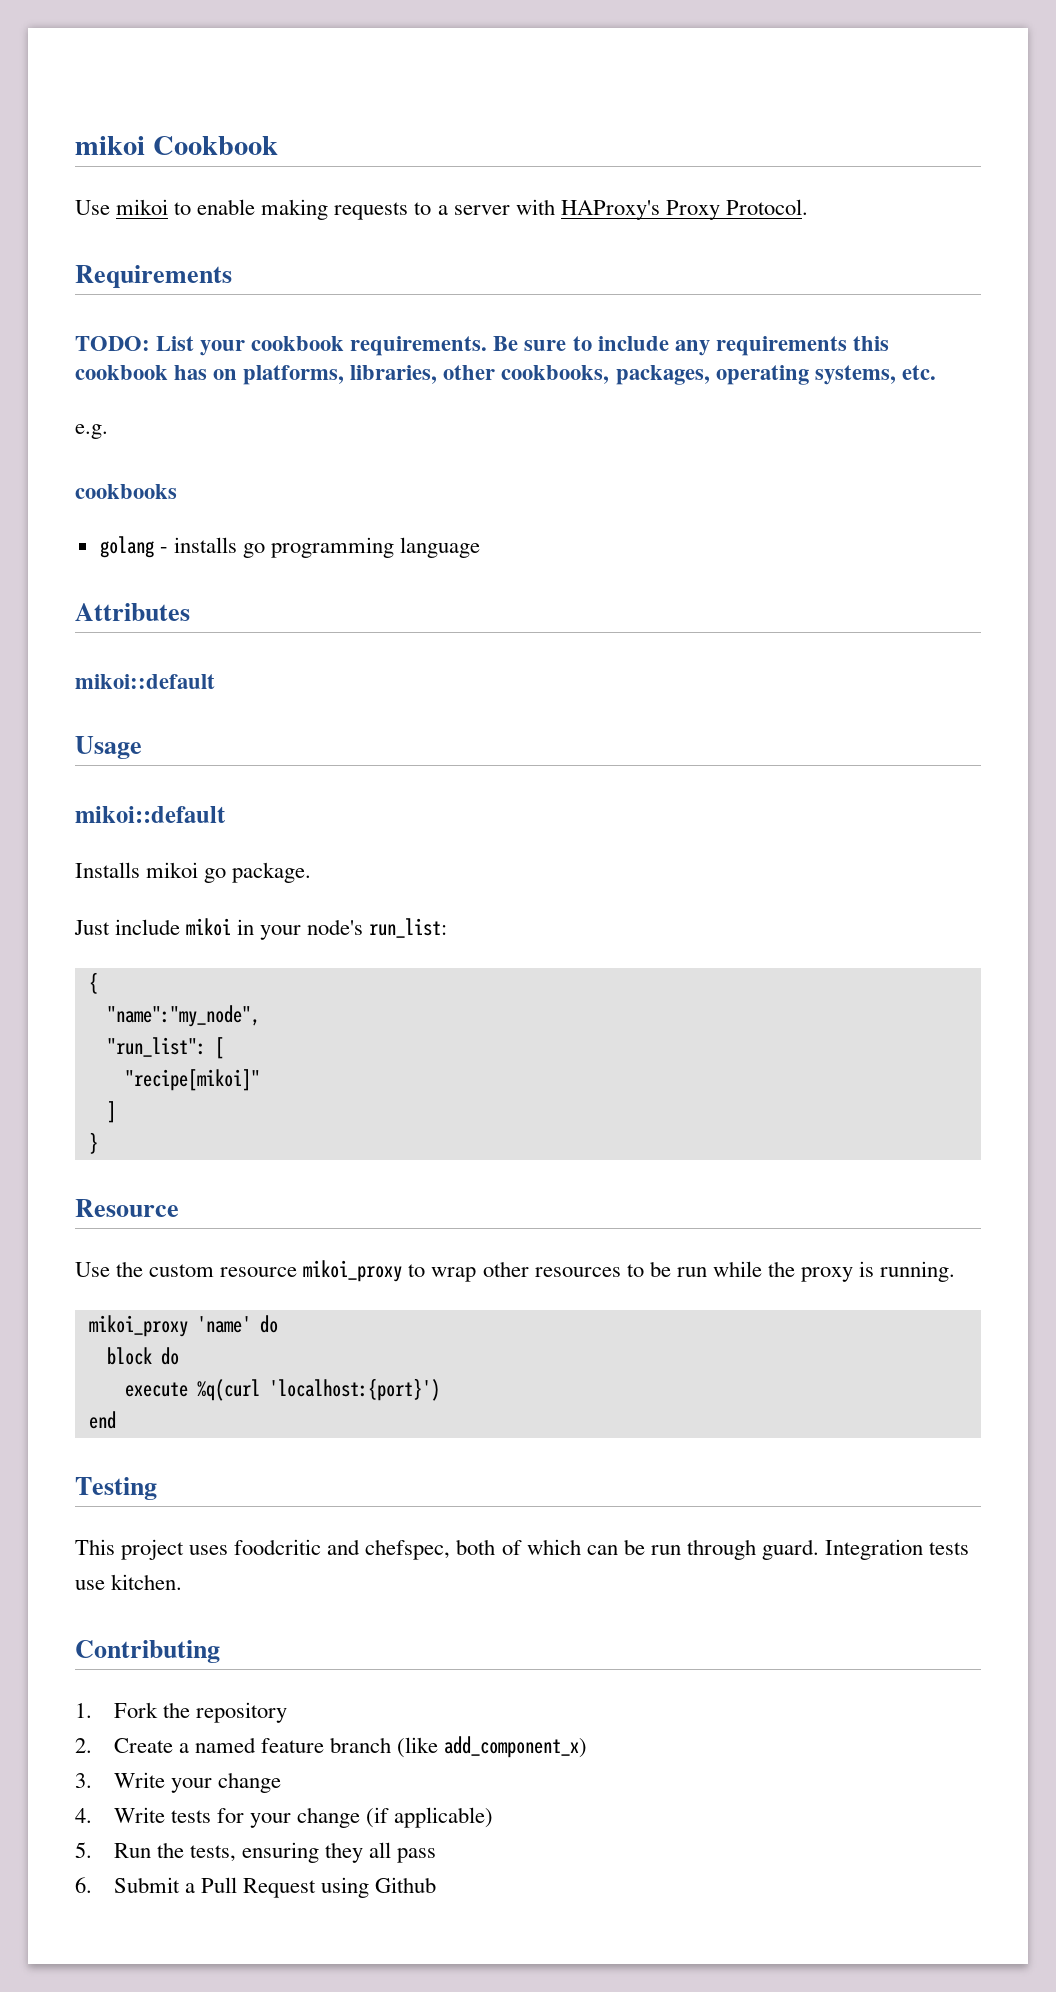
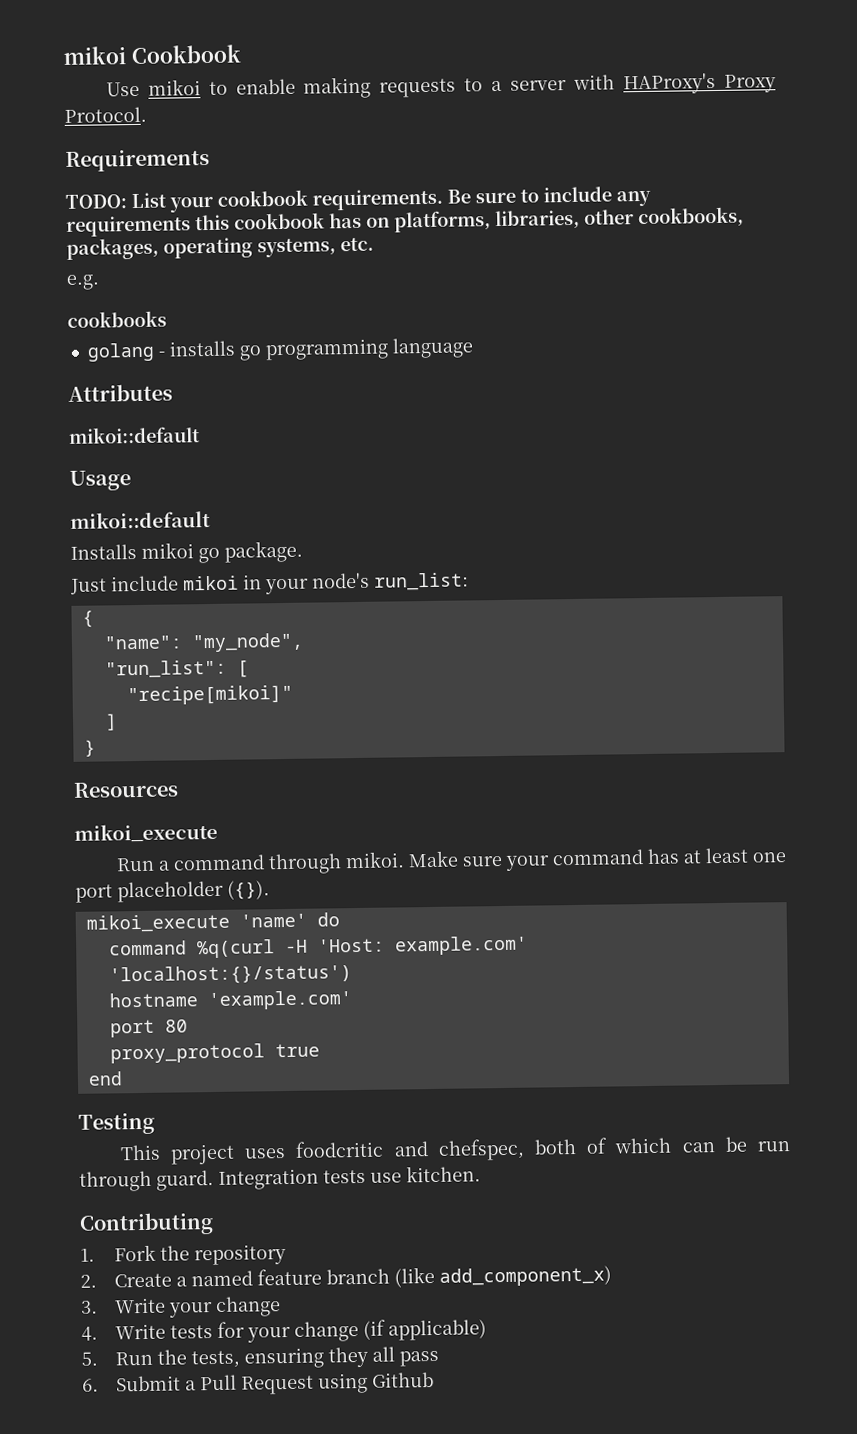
- "name":"my_node",
+ "name": "my_node",
- Resource
- Use the custom resource mikoi_proxy to wrap other resources to be run while the proxy is running.
- mikoi_proxy 'name' do
- block do
- execute %q(curl 'localhost:{port}')
+ Resources
+ mikoi_execute
+ Run a command through mikoi. Make sure your command has at least one port placeholder ({}).
+ mikoi_execute 'name' do
+ command %q(curl -H 'Host: example.com' 'localhost:{}/status')
+ hostname 'example.com'
+ port 80
+ proxy_protocol true

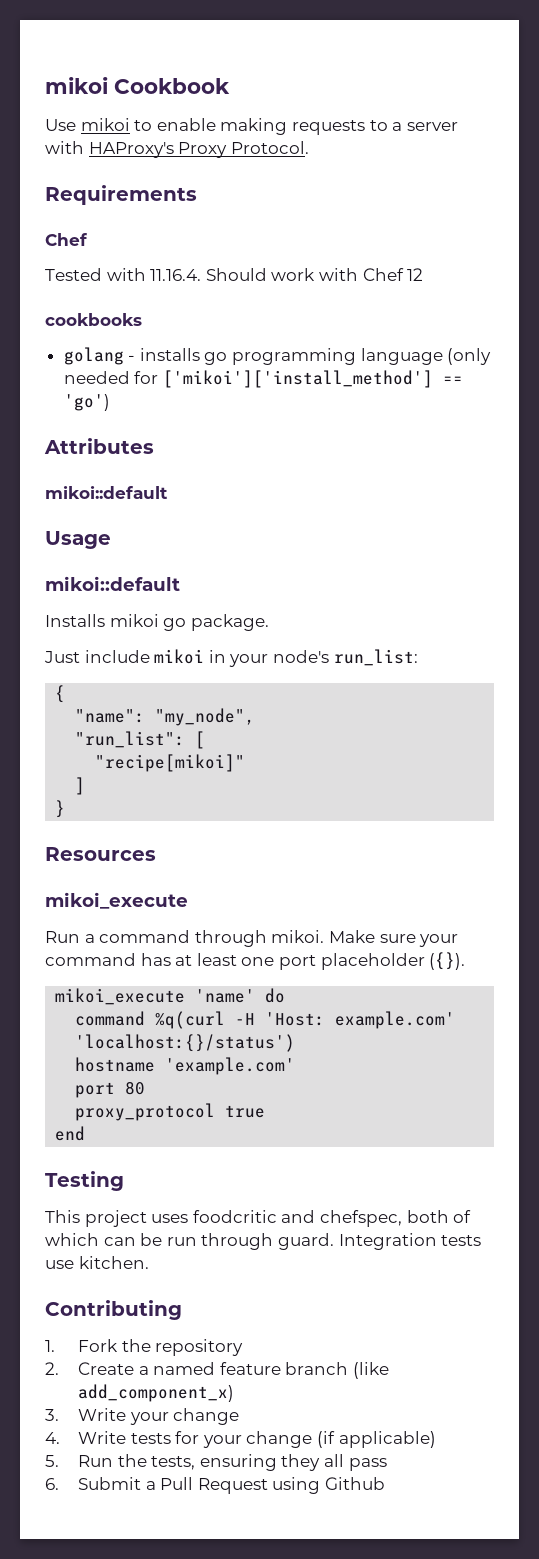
  Requirements
- TODO: List your cookbook requirements. Be sure to include any requirements this cookbook has on platforms, libraries, other cookbooks, packages, operating systems, etc.
- e.g.
+ Chef
+ Tested with 11.16.4. Should work with Chef 12
- golang - installs go programming language
+ golang - installs go programming language (only needed for ['mikoi']['install_method'] == 'go')

